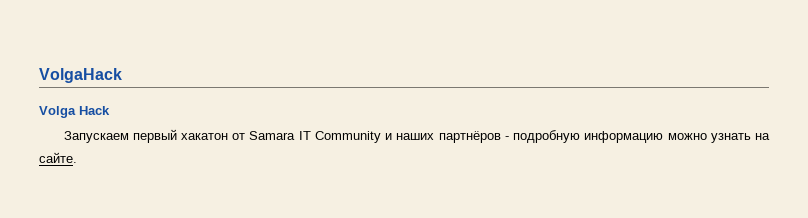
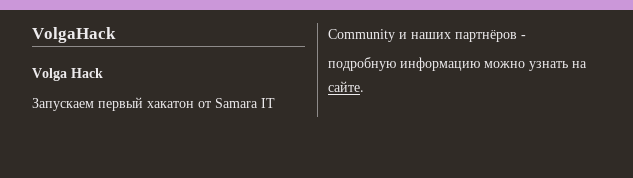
- Запускаем первый хакатон от Samara IT Community и наших партнёров - подробную информацию можно узнать на сайте.
+ Запускаем первый хакатон от Samara IT Community и наших партнёров -
+ подробную информацию можно узнать на сайте.

